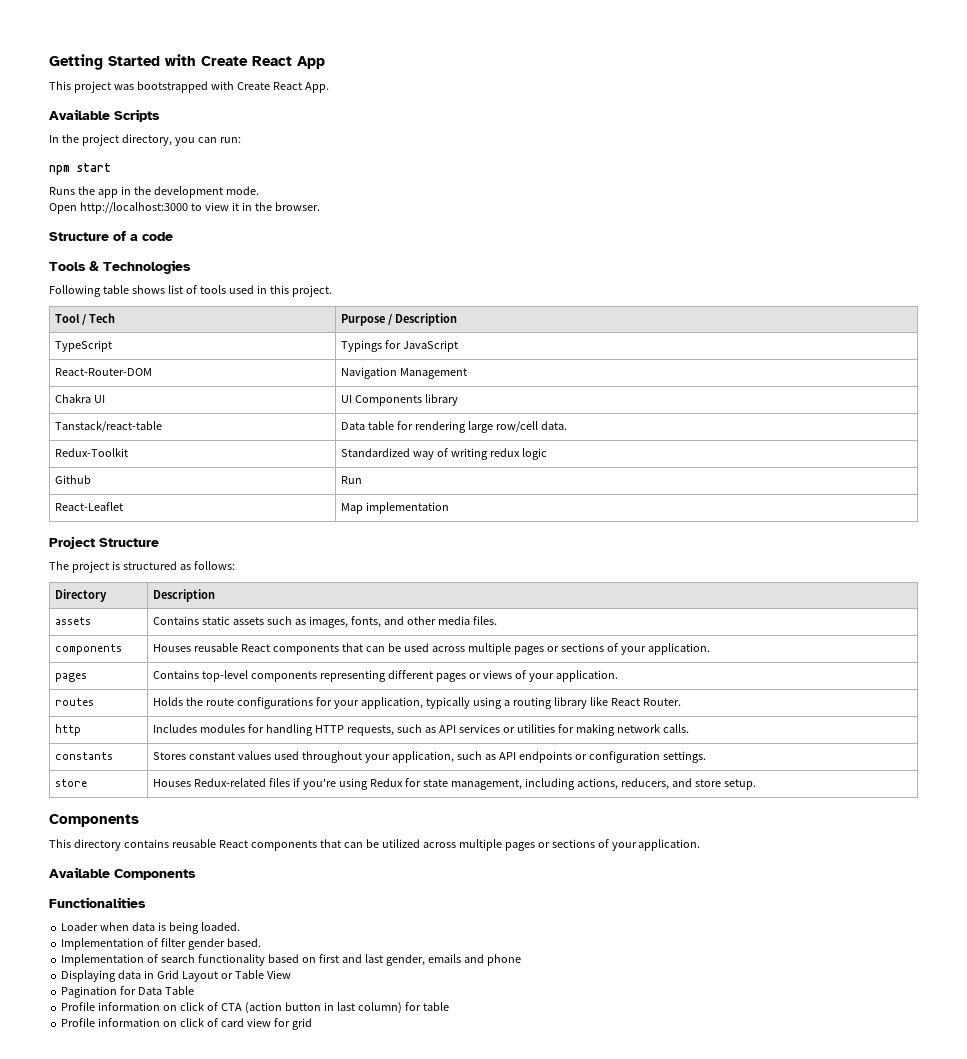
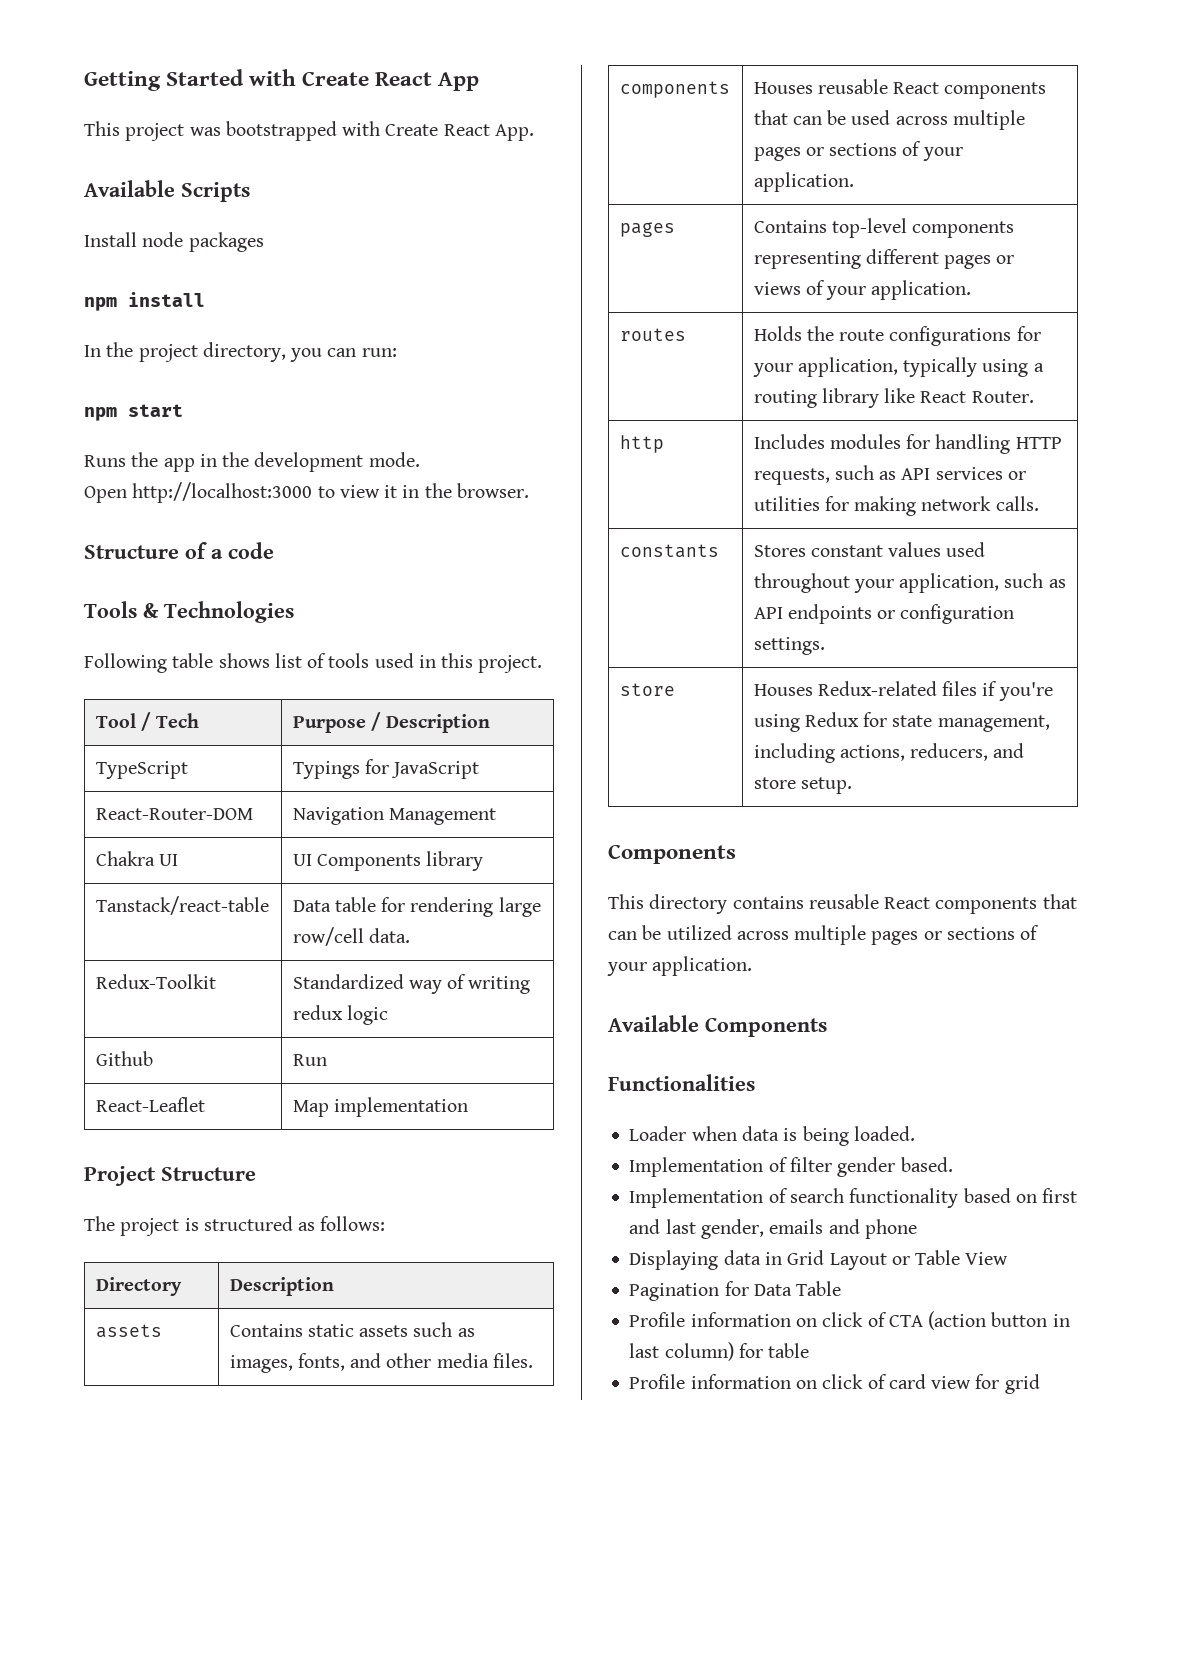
+ Install node packages
+ npm install

